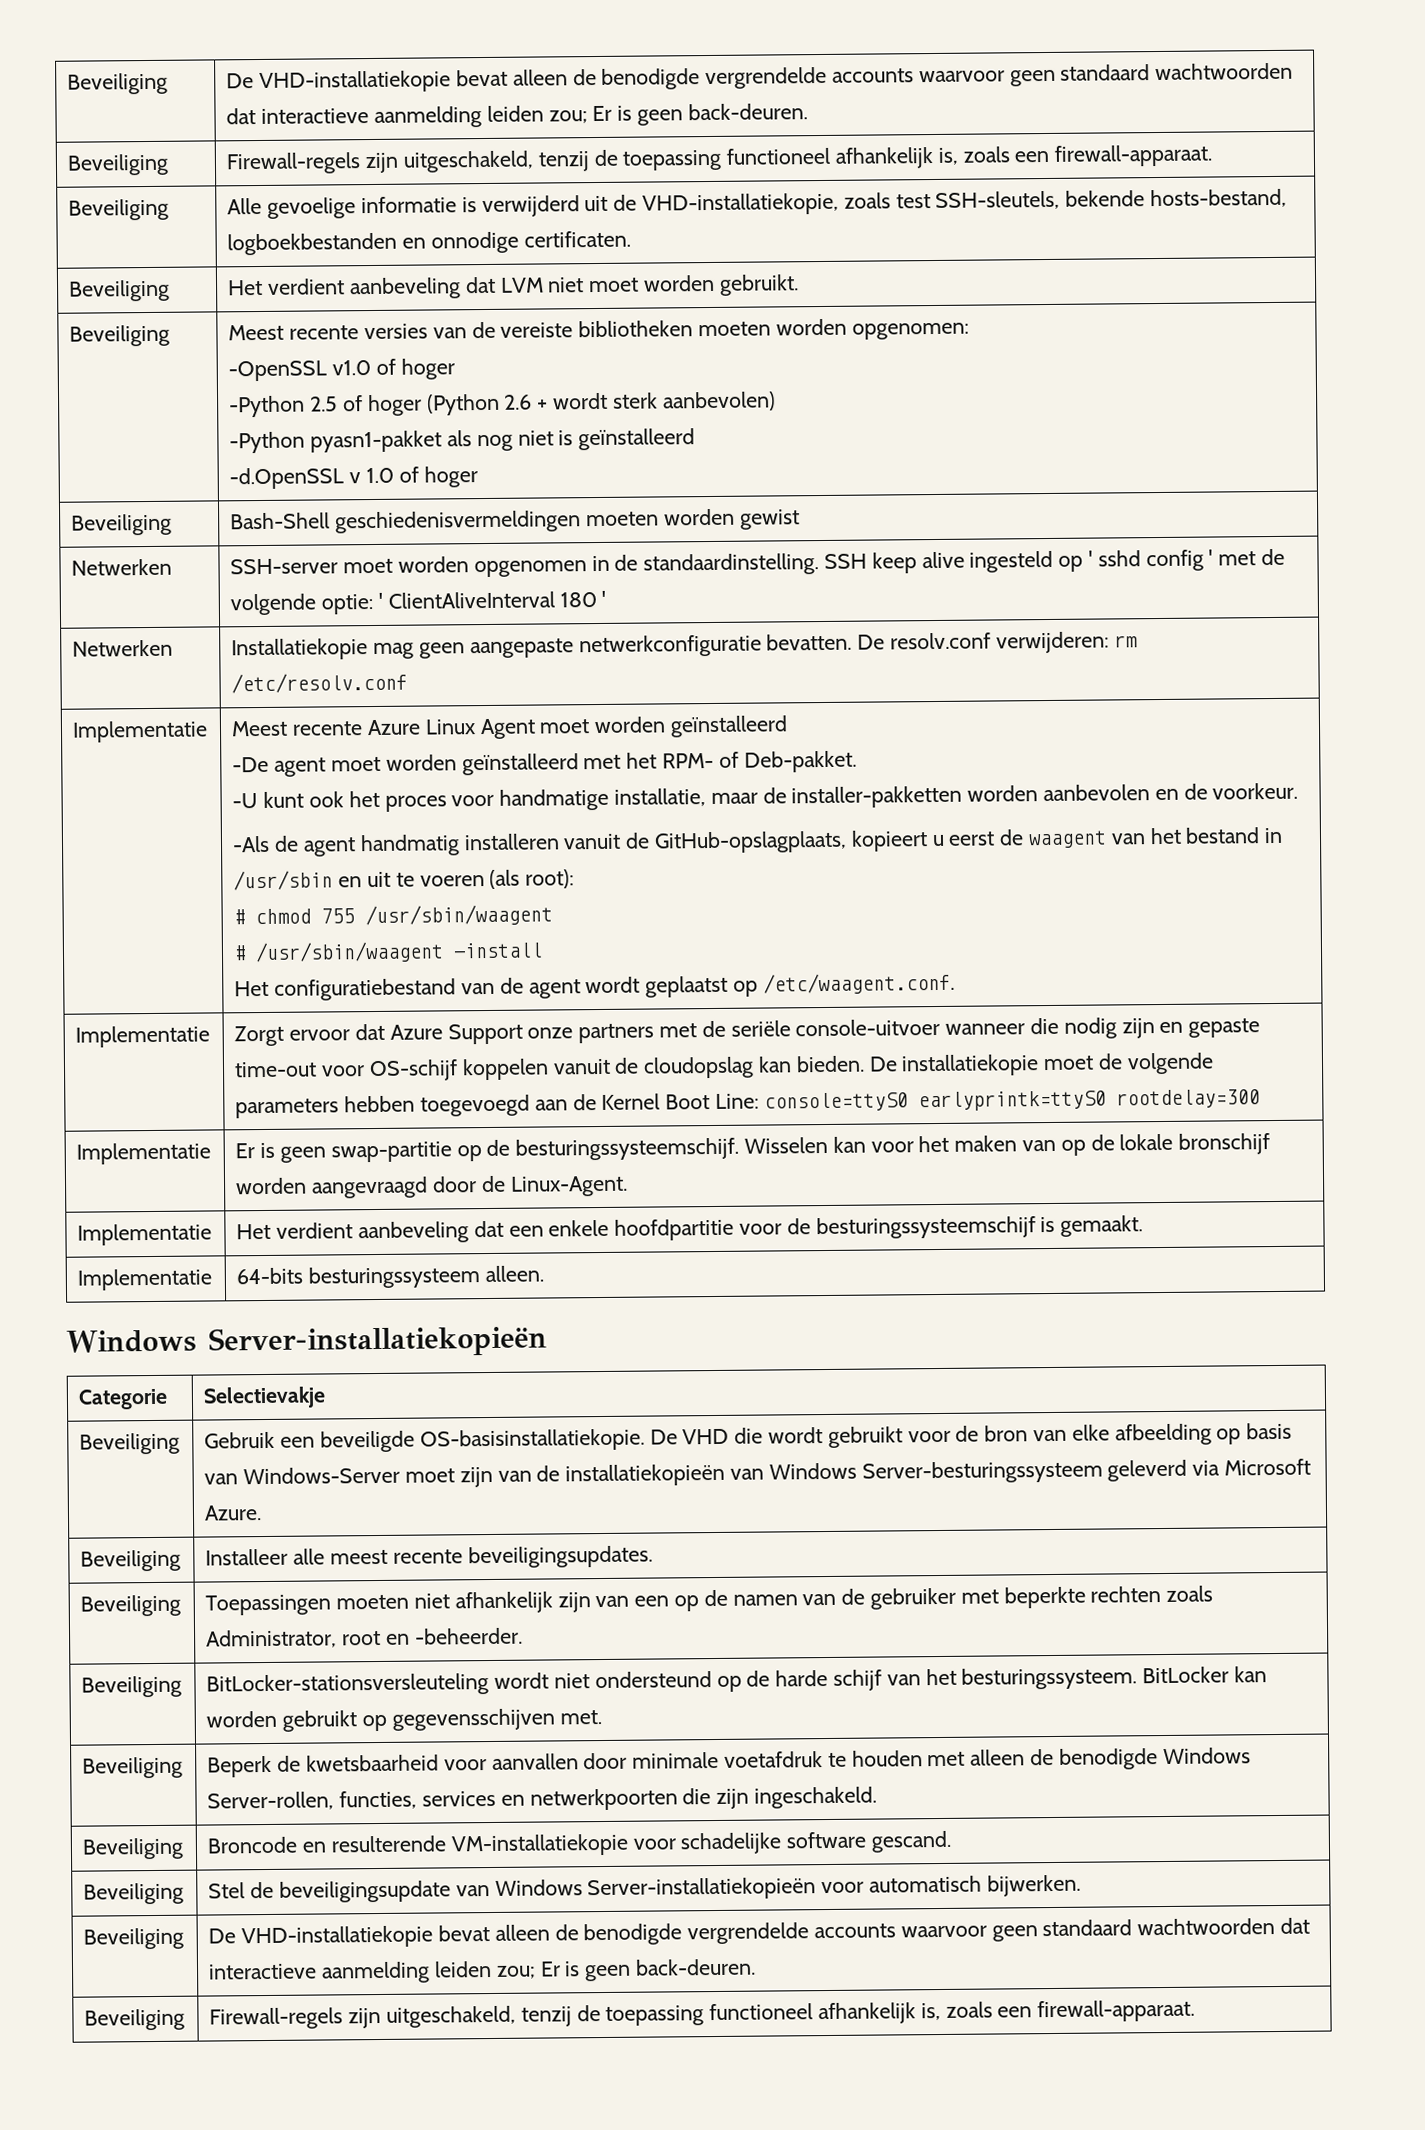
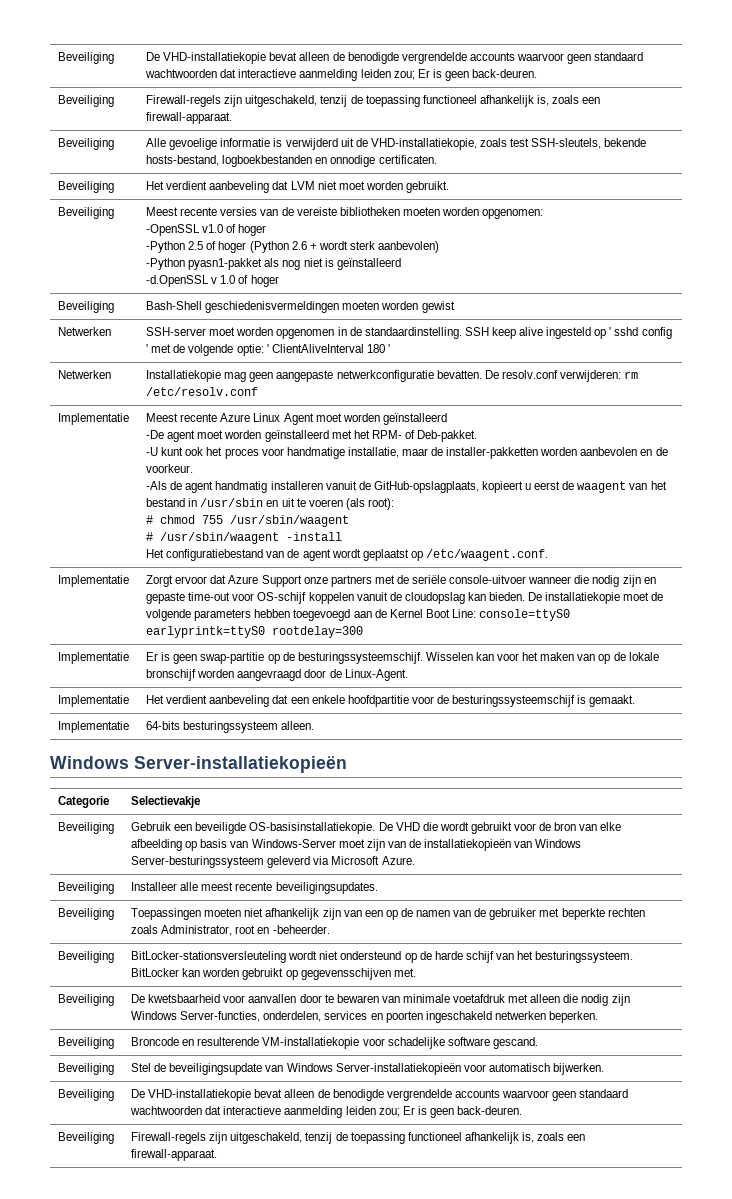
- Beveiliging | Beperk de kwetsbaarheid voor aanvallen door minimale voetafdruk te houden met alleen de benodigde Windows Server-rollen, functies, services en netwerkpoorten die zijn ingeschakeld.
+ Beveiliging | De kwetsbaarheid voor aanvallen door te bewaren van minimale voetafdruk met alleen die nodig zijn Windows Server-functies, onderdelen, services en poorten ingeschakeld netwerken beperken.

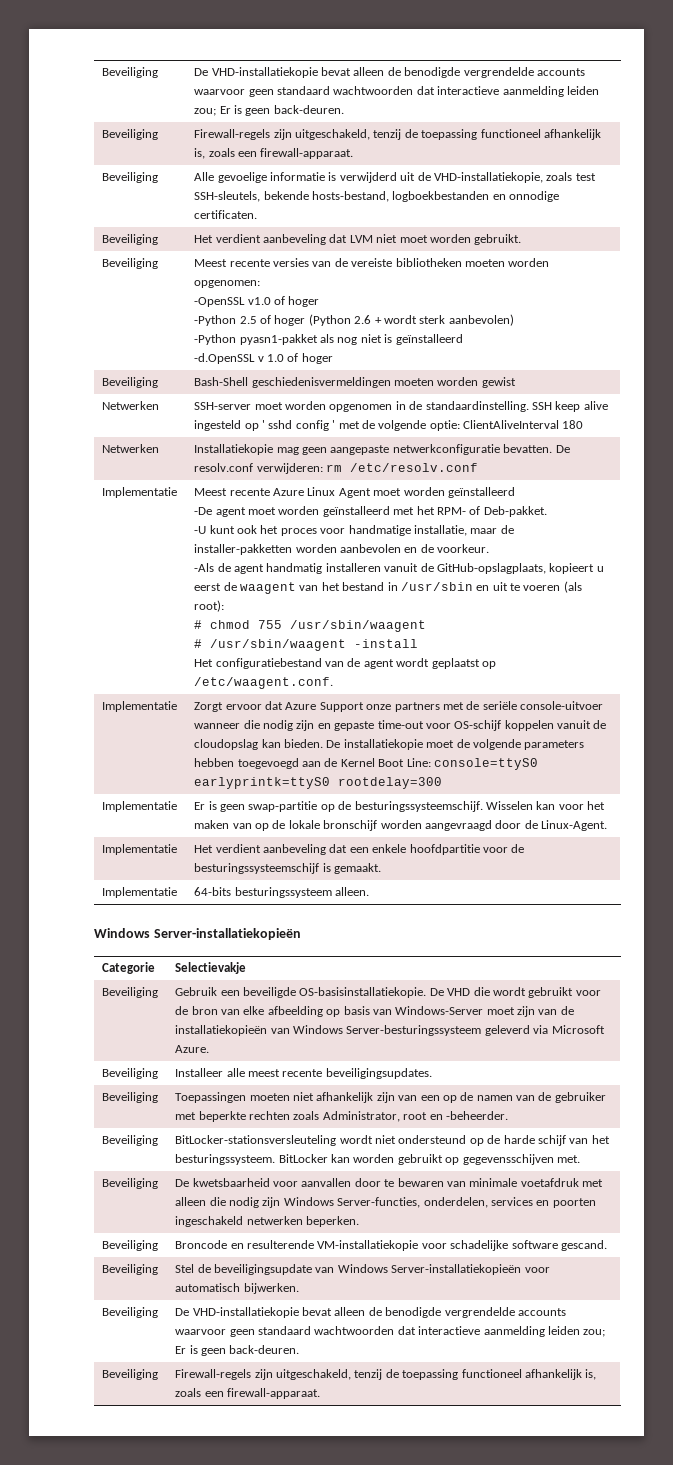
- Netwerken | SSH-server moet worden opgenomen in de standaardinstelling. SSH keep alive ingesteld op ' sshd config ' met de volgende optie: ' ClientAliveInterval 180 '
+ Netwerken | SSH-server moet worden opgenomen in de standaardinstelling. SSH keep alive ingesteld op ' sshd config ' met de volgende optie: ClientAliveInterval 180

